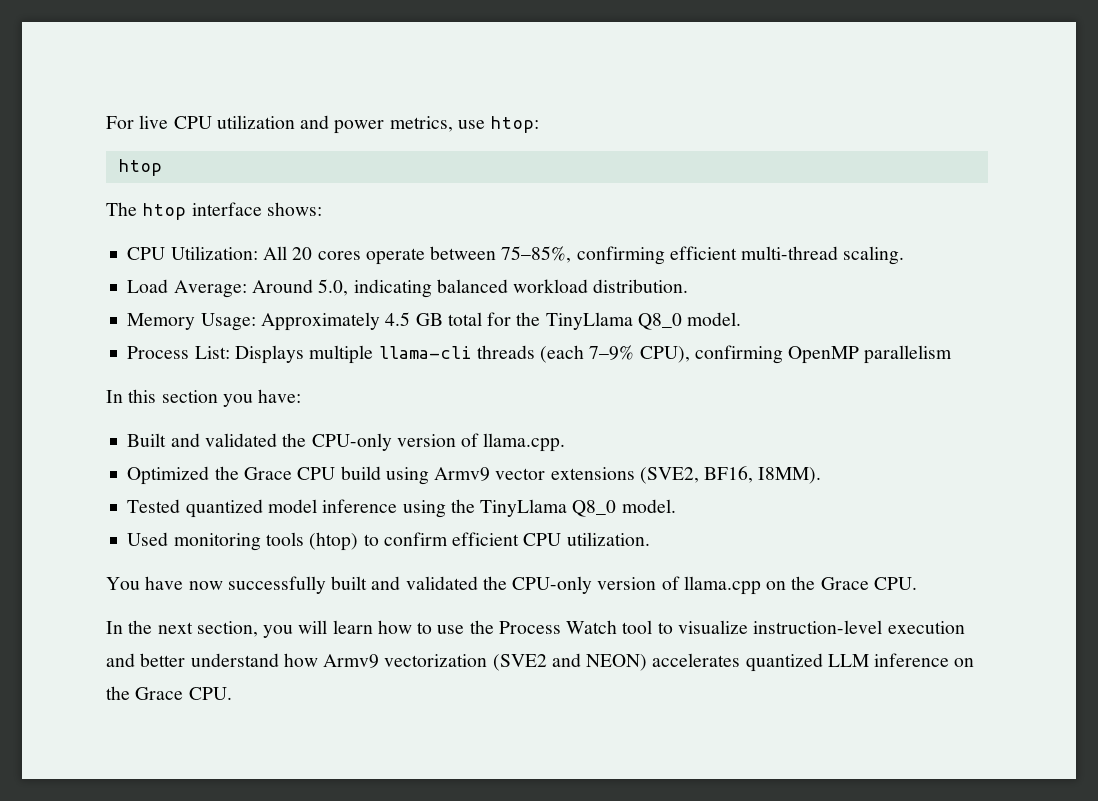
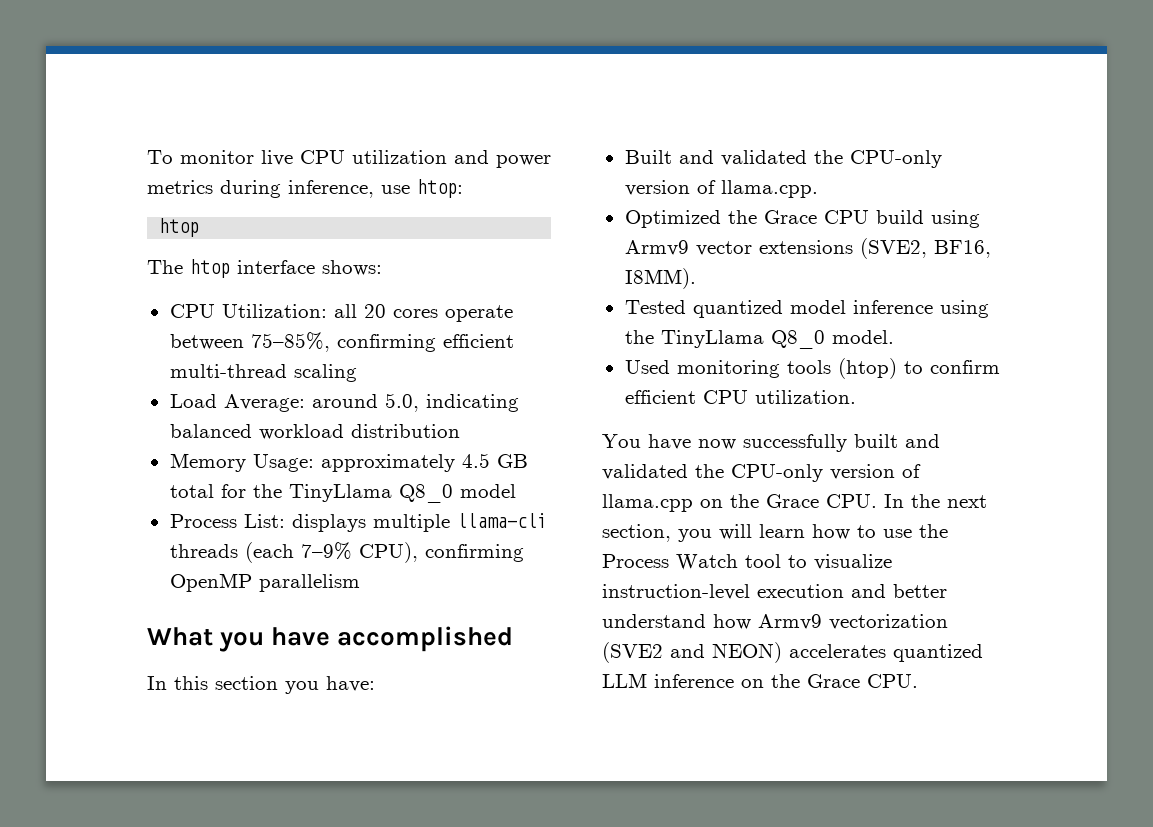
- For live CPU utilization and power metrics, use htop:
+ To monitor live CPU utilization and power metrics during inference, use htop:
- CPU Utilization: All 20 cores operate between 75–85%, confirming efficient multi-thread scaling.
+ CPU Utilization: all 20 cores operate between 75–85%, confirming efficient multi-thread scaling
- Load Average: Around 5.0, indicating balanced workload distribution.
+ Load Average: around 5.0, indicating balanced workload distribution
- Memory Usage: Approximately 4.5 GB total for the TinyLlama Q8_0 model.
+ Memory Usage: approximately 4.5 GB total for the TinyLlama Q8_0 model
- Process List: Displays multiple llama-cli threads (each 7–9% CPU), confirming OpenMP parallelism
+ Process List: displays multiple llama-cli threads (each 7–9% CPU), confirming OpenMP parallelism
+ What you have accomplished
- You have now successfully built and validated the CPU-only version of llama.cpp on the Grace CPU.
- In the next section, you will learn how to use the Process Watch tool to visualize instruction-level execution and better understand how Armv9 vectorization (SVE2 and NEON) accelerates quantized LLM inference on the Grace CPU.
+ You have now successfully built and validated the CPU-only version of llama.cpp on the Grace CPU. In the next section, you will learn how to use the Process Watch tool to visualize instruction-level execution and better understand how Armv9 vectorization (SVE2 and NEON) accelerates quantized LLM inference on the Grace CPU.

